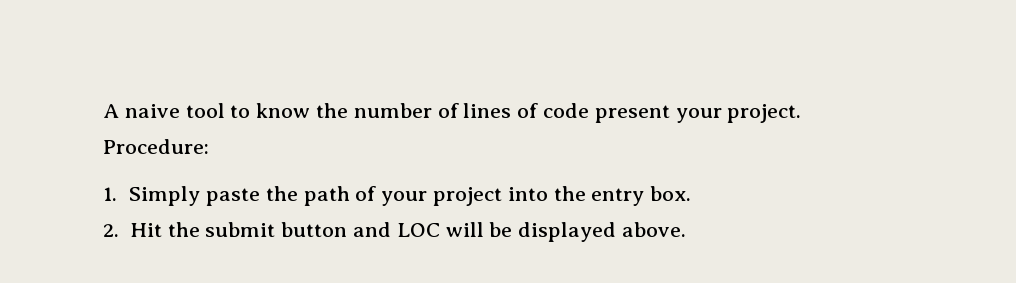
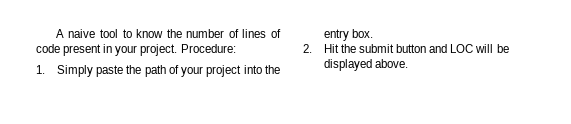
- A naive tool to know the number of lines of code present your project.
+ A naive tool to know the number of lines of code present in your project.

